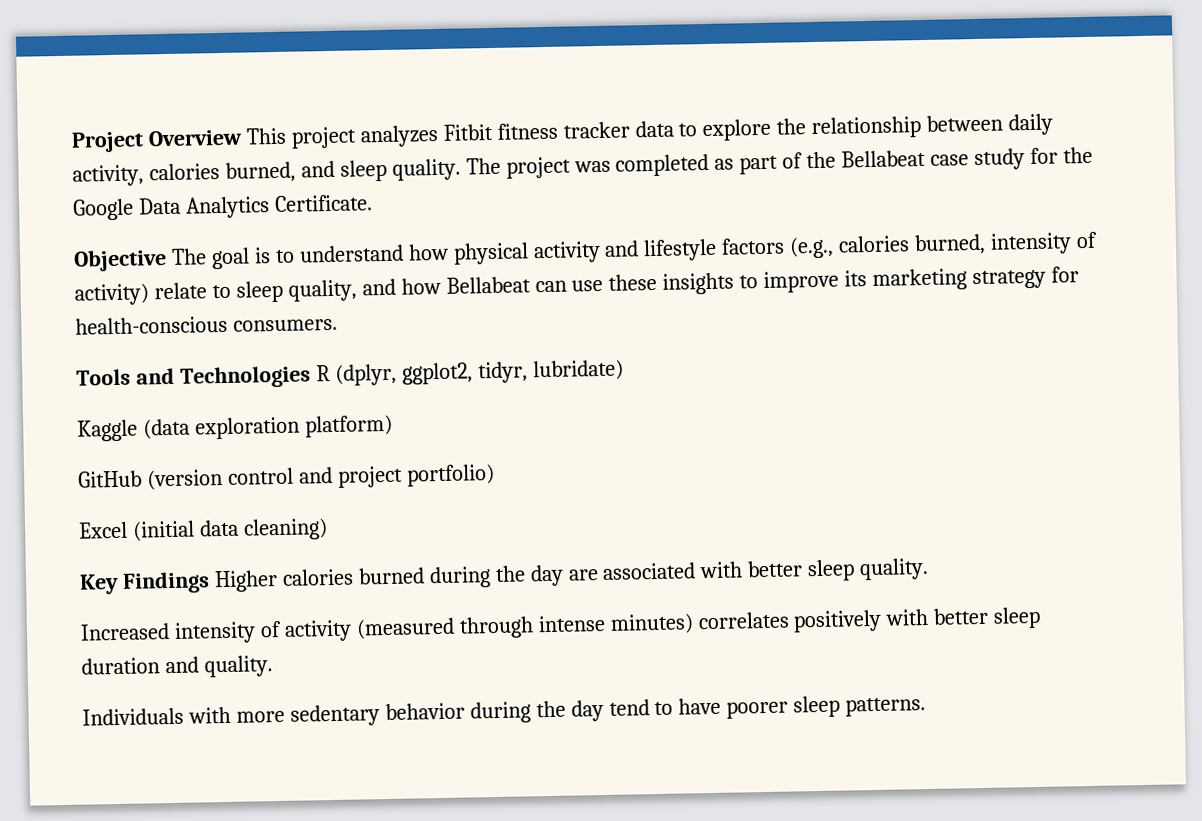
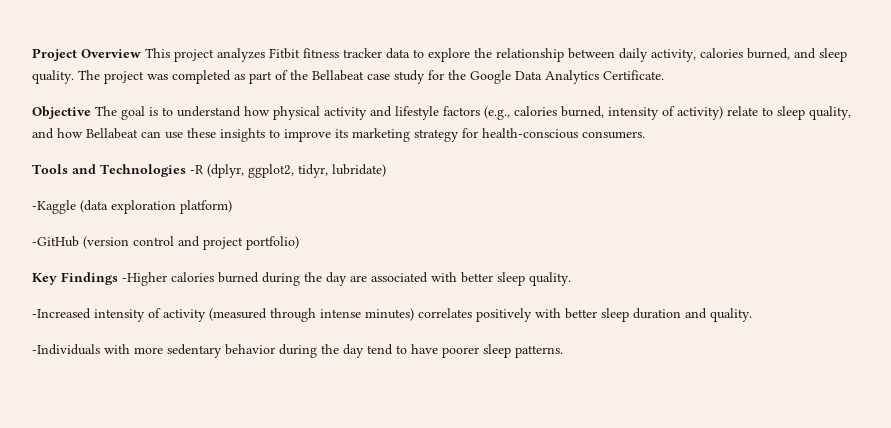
- Tools and Technologies R (dplyr, ggplot2, tidyr, lubridate)
+ Tools and Technologies -R (dplyr, ggplot2, tidyr, lubridate)
- Kaggle (data exploration platform)
+ -Kaggle (data exploration platform)
- GitHub (version control and project portfolio)
+ -GitHub (version control and project portfolio)
- Excel (initial data cleaning)
- Key Findings Higher calories burned during the day are associated with better sleep quality.
+ Key Findings -Higher calories burned during the day are associated with better sleep quality.
- Increased intensity of activity (measured through intense minutes) correlates positively with better sleep duration and quality.
+ -Increased intensity of activity (measured through intense minutes) correlates positively with better sleep duration and quality.
- Individuals with more sedentary behavior during the day tend to have poorer sleep patterns.
+ -Individuals with more sedentary behavior during the day tend to have poorer sleep patterns.

